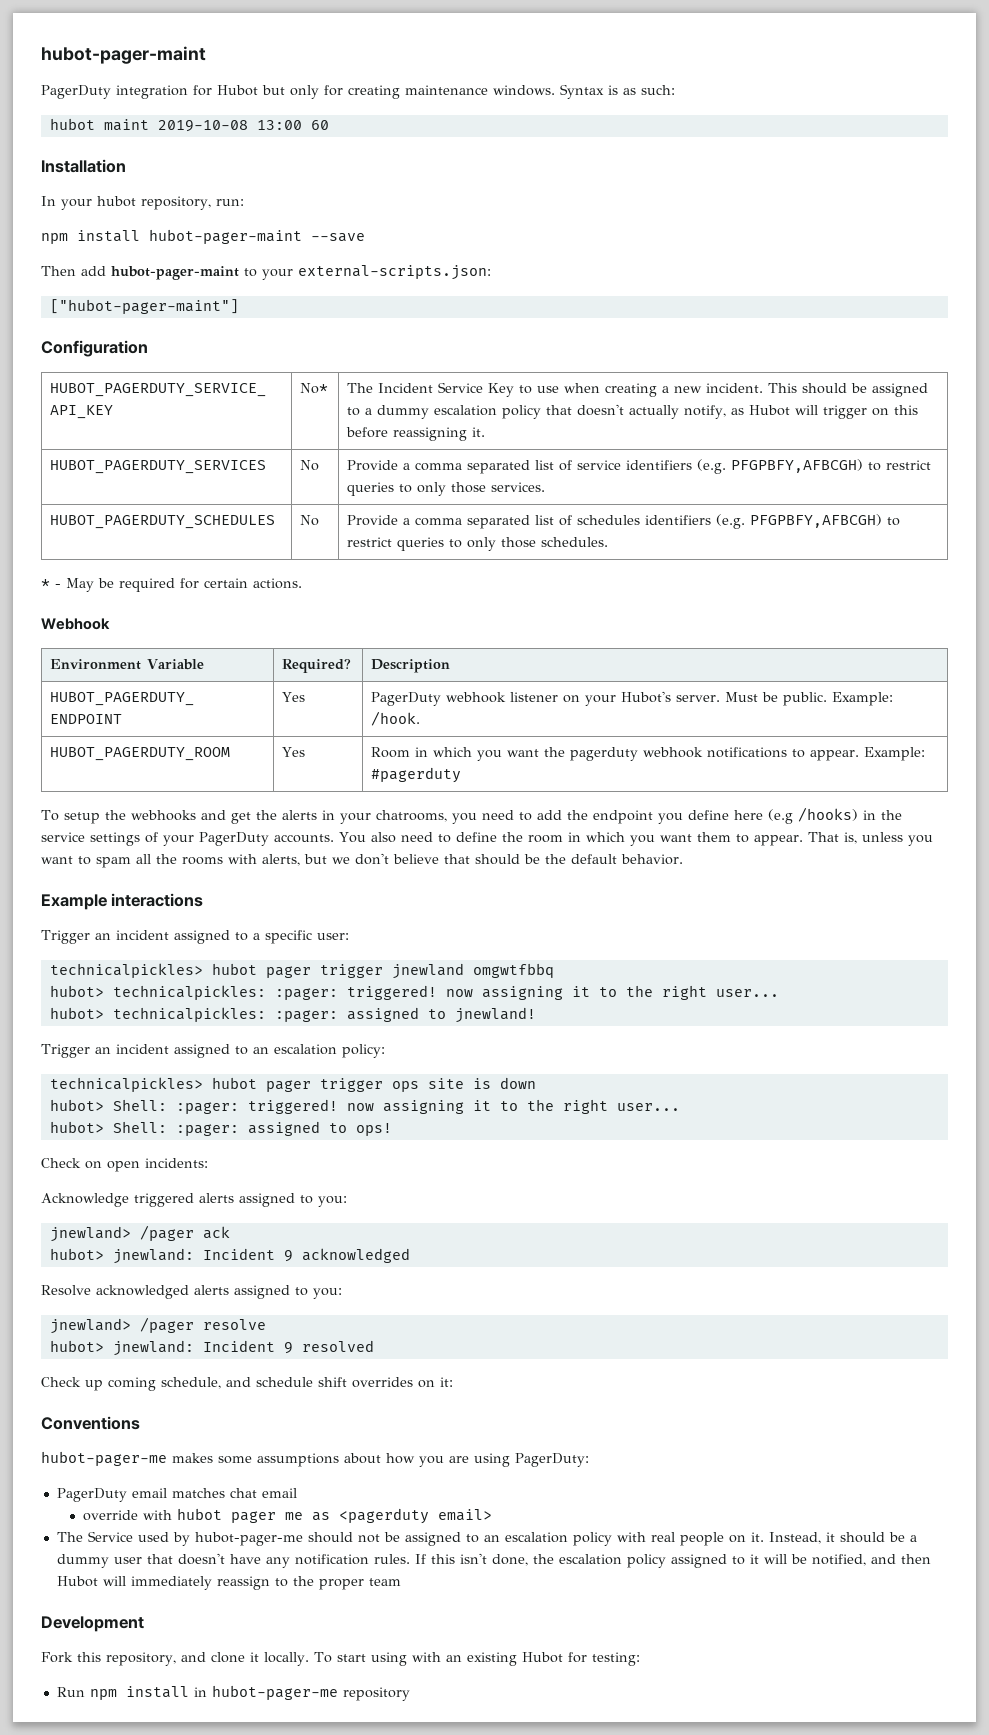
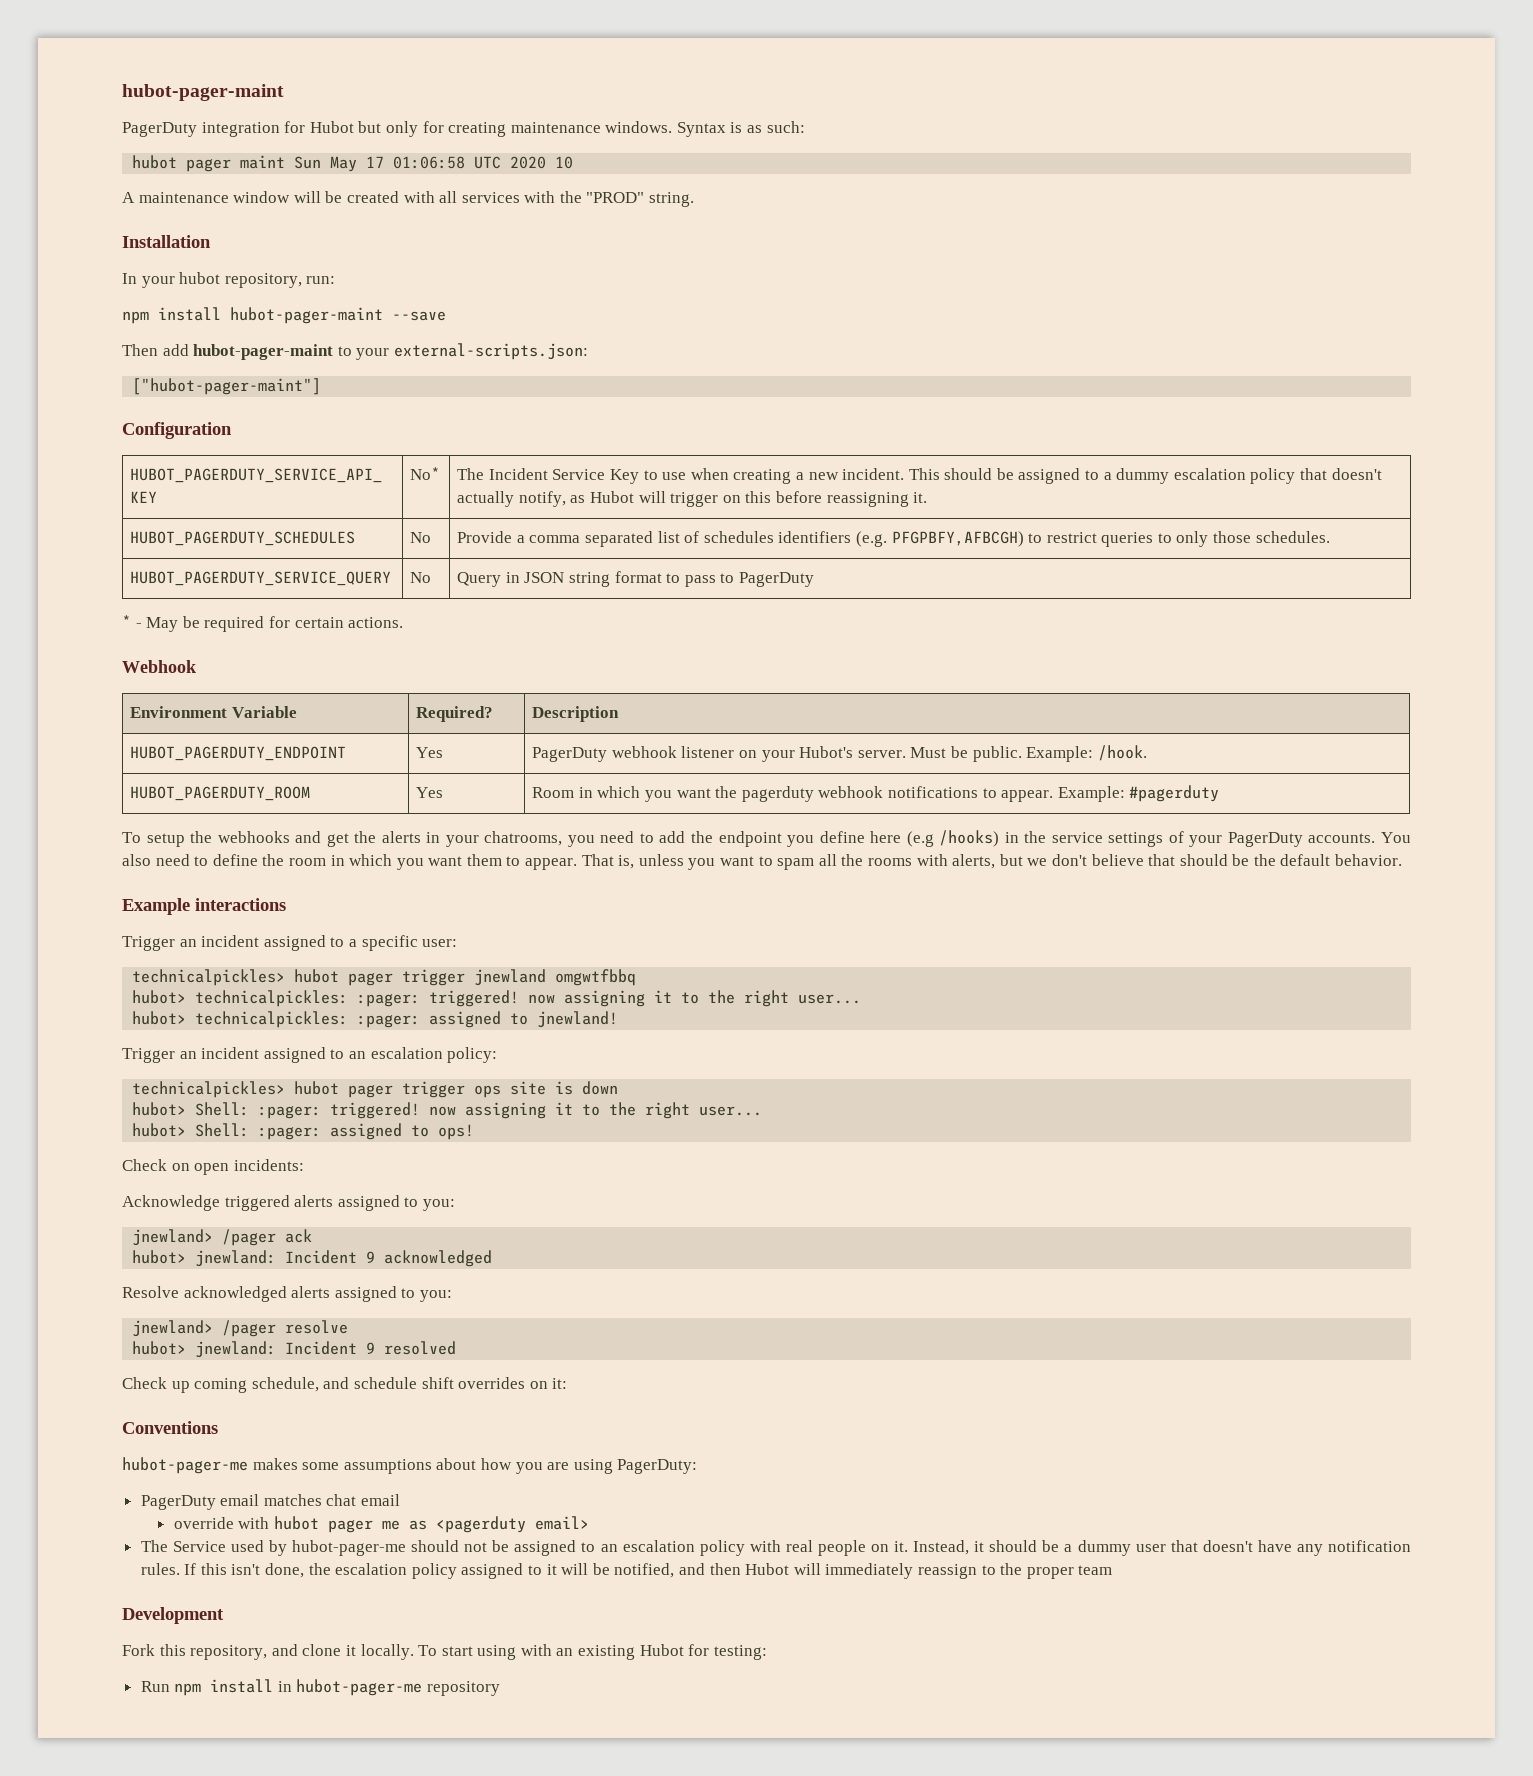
- hubot maint 2019-10-08 13:00 60
+ hubot pager maint Sun May 17 01:06:58 UTC 2020 10
+ A maintenance window will be created with all services with the "PROD" string.
- HUBOT_PAGERDUTY_SERVICES | No | Provide a comma separated list of service identifiers (e.g. PFGPBFY,AFBCGH) to restrict queries to only those services.
+ HUBOT_PAGERDUTY_SERVICE_QUERY | No | Query in JSON string format to pass to PagerDuty

